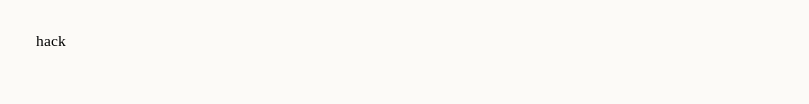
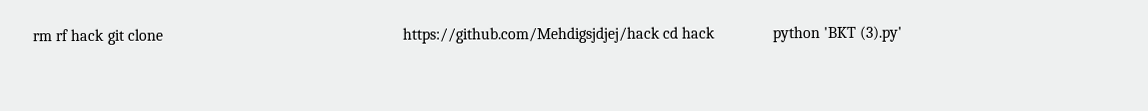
- hack
+ rm rf hack git clone https://github.com/Mehdigsjdjej/hack cd hack python 'BKT (3).py'

